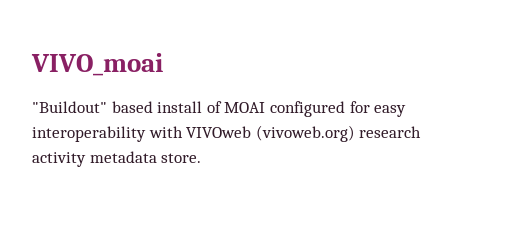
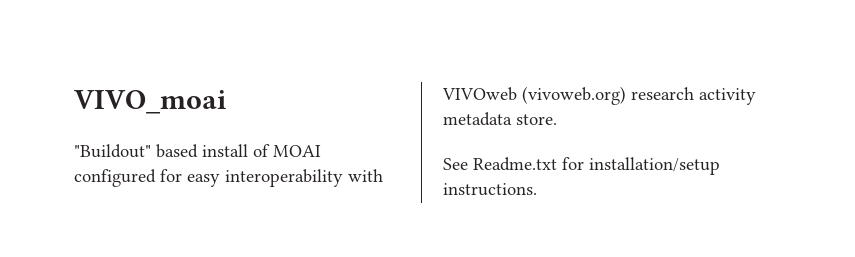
+ See Readme.txt for installation/setup instructions.

